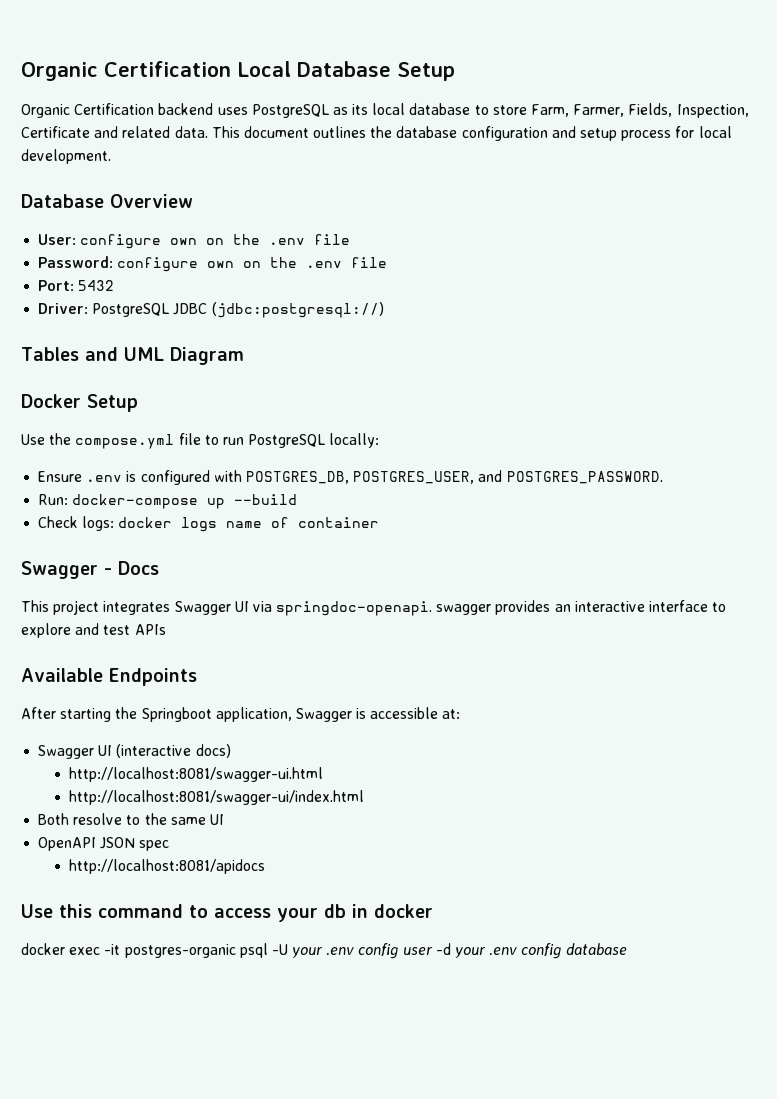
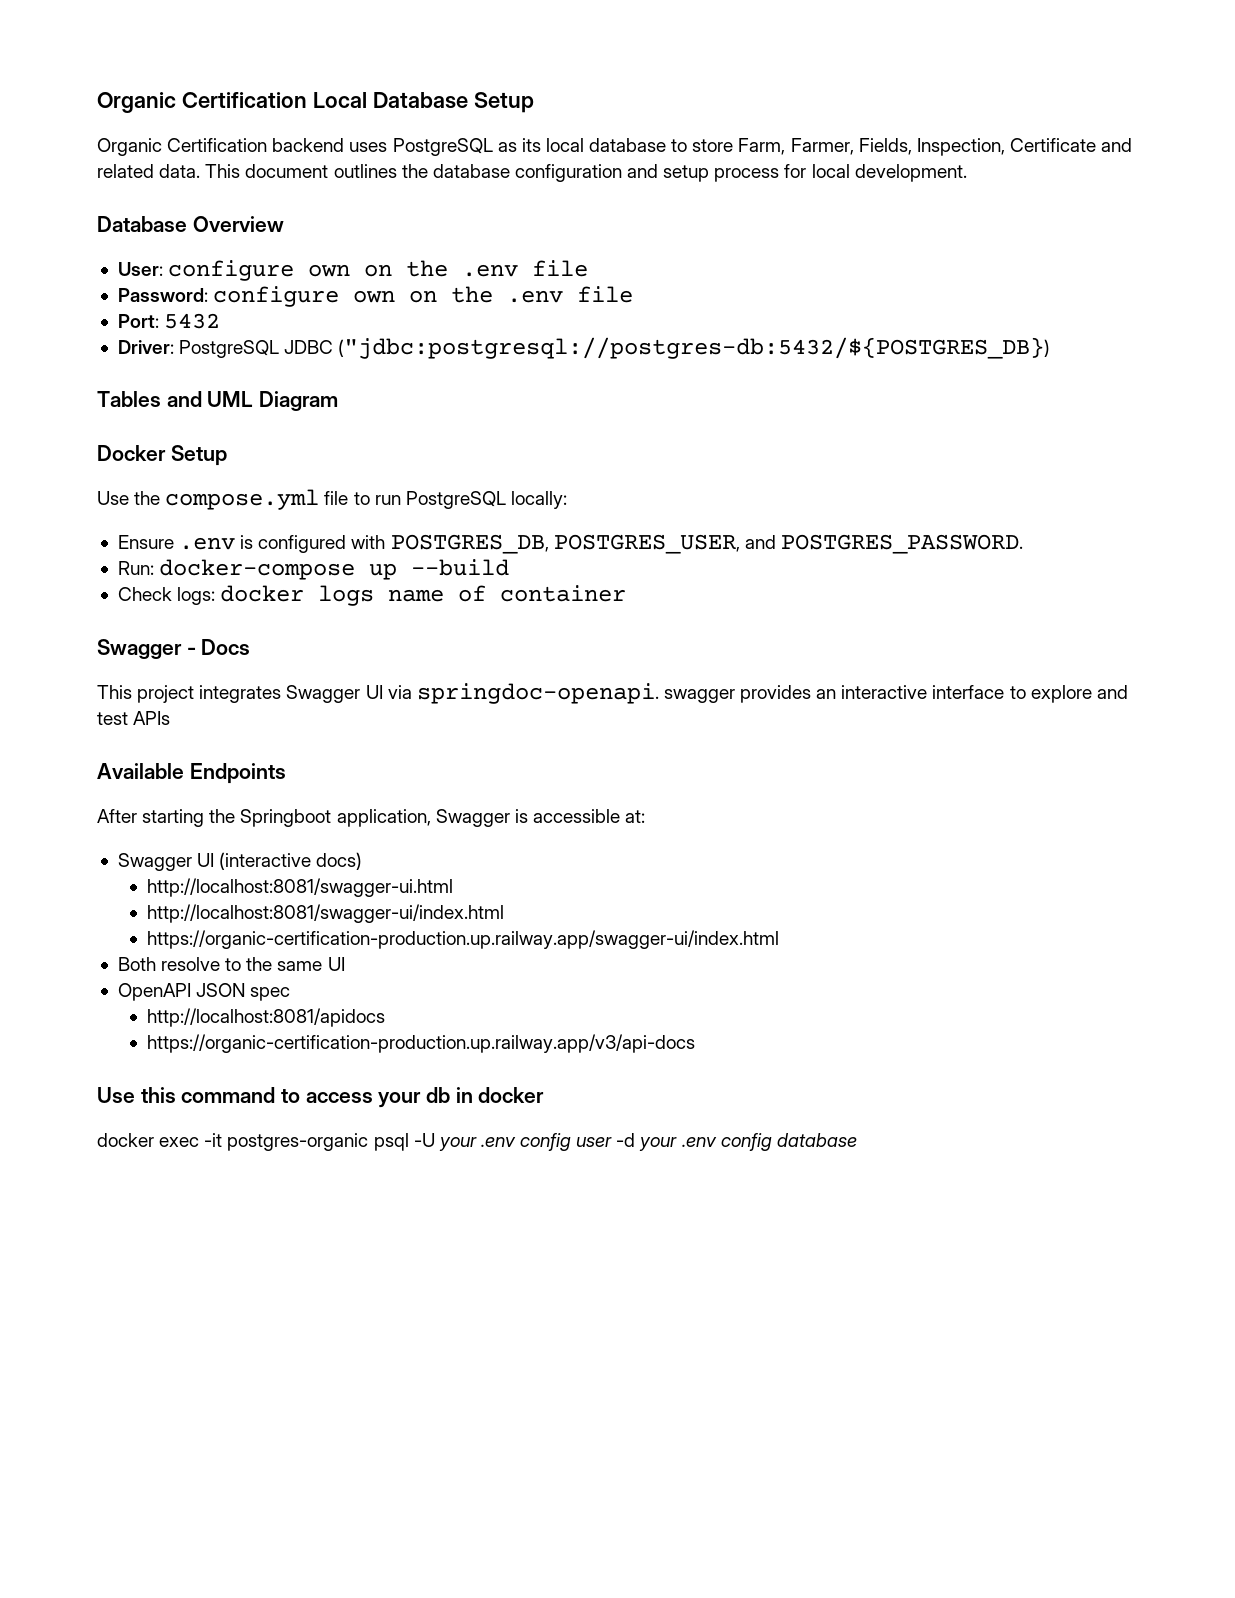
- Driver: PostgreSQL JDBC (jdbc:postgresql://)
+ Driver: PostgreSQL JDBC ("jdbc:postgresql://postgres-db:5432/${POSTGRES_DB})
+ https://organic-certification-production.up.railway.app/swagger-ui/index.html
+ https://organic-certification-production.up.railway.app/v3/api-docs

